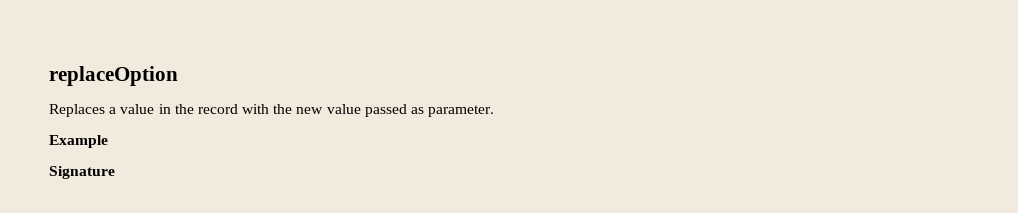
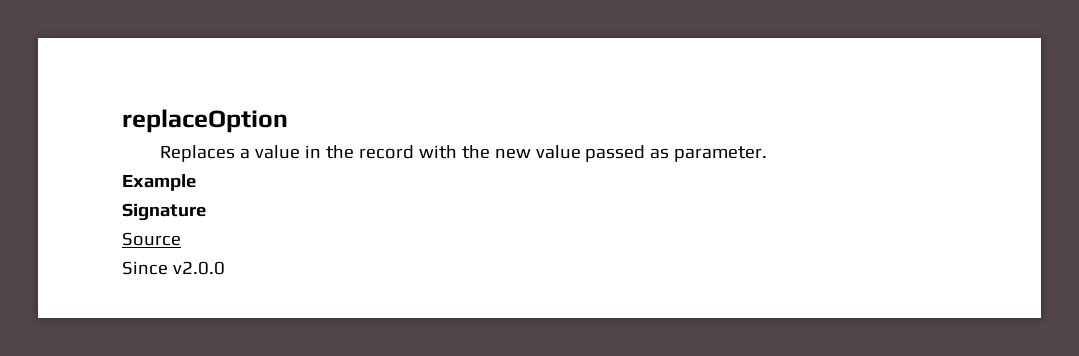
+ Source
+ Since v2.0.0

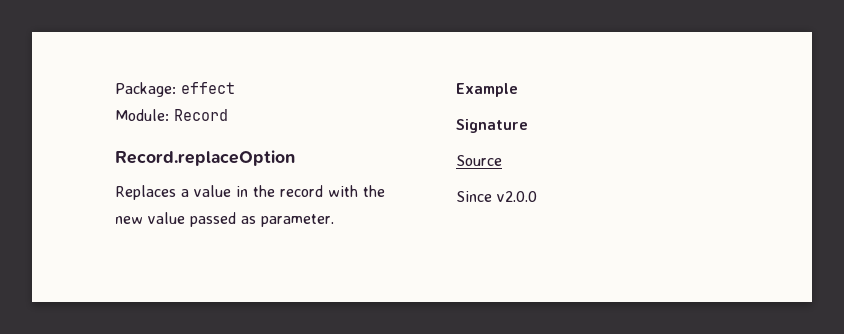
- replaceOption
+ Package: effect
+ Module: Record
+ Record.replaceOption

